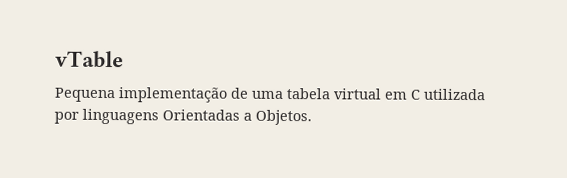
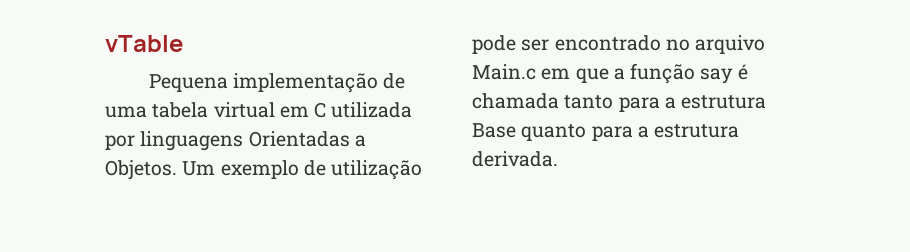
+ Um exemplo de utilização pode ser encontrado no arquivo Main.c em que a função say é chamada tanto para a estrutura Base quanto para a estrutura derivada.

